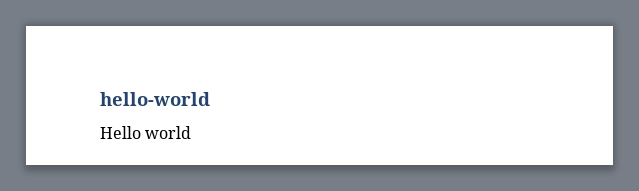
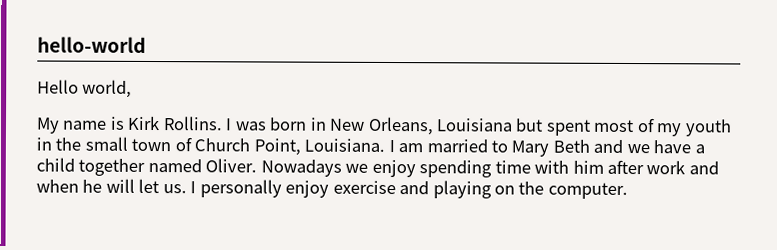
- Hello world
+ Hello world,
+ My name is Kirk Rollins. I was born in New Orleans, Louisiana but spent most of my youth in the small town of Church Point, Louisiana. I am married to Mary Beth and we have a child together named Oliver. Nowadays we enjoy spending time with him after work and when he will let us. I personally enjoy exercise and playing on the computer.

